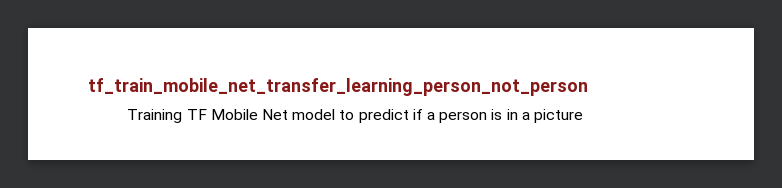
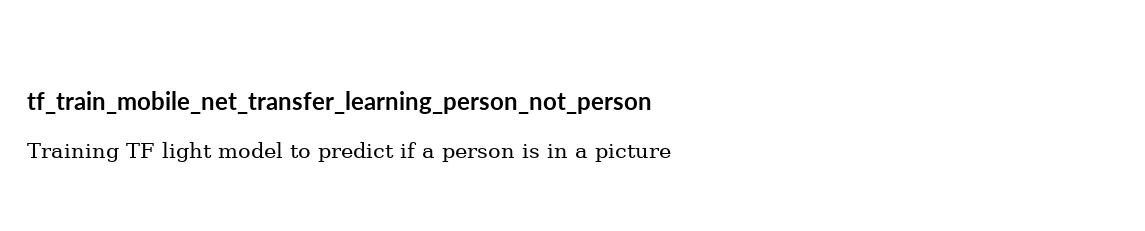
- Training TF Mobile Net model to predict if a person is in a picture
+ Training TF light model to predict if a person is in a picture

